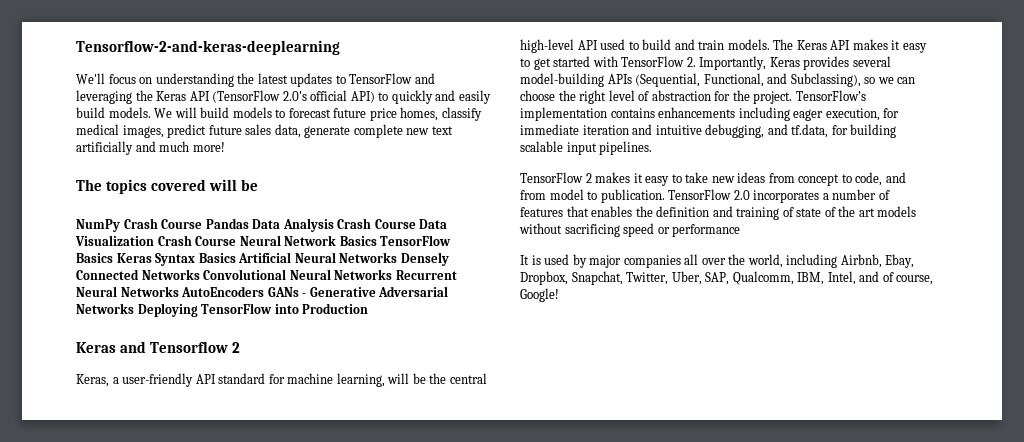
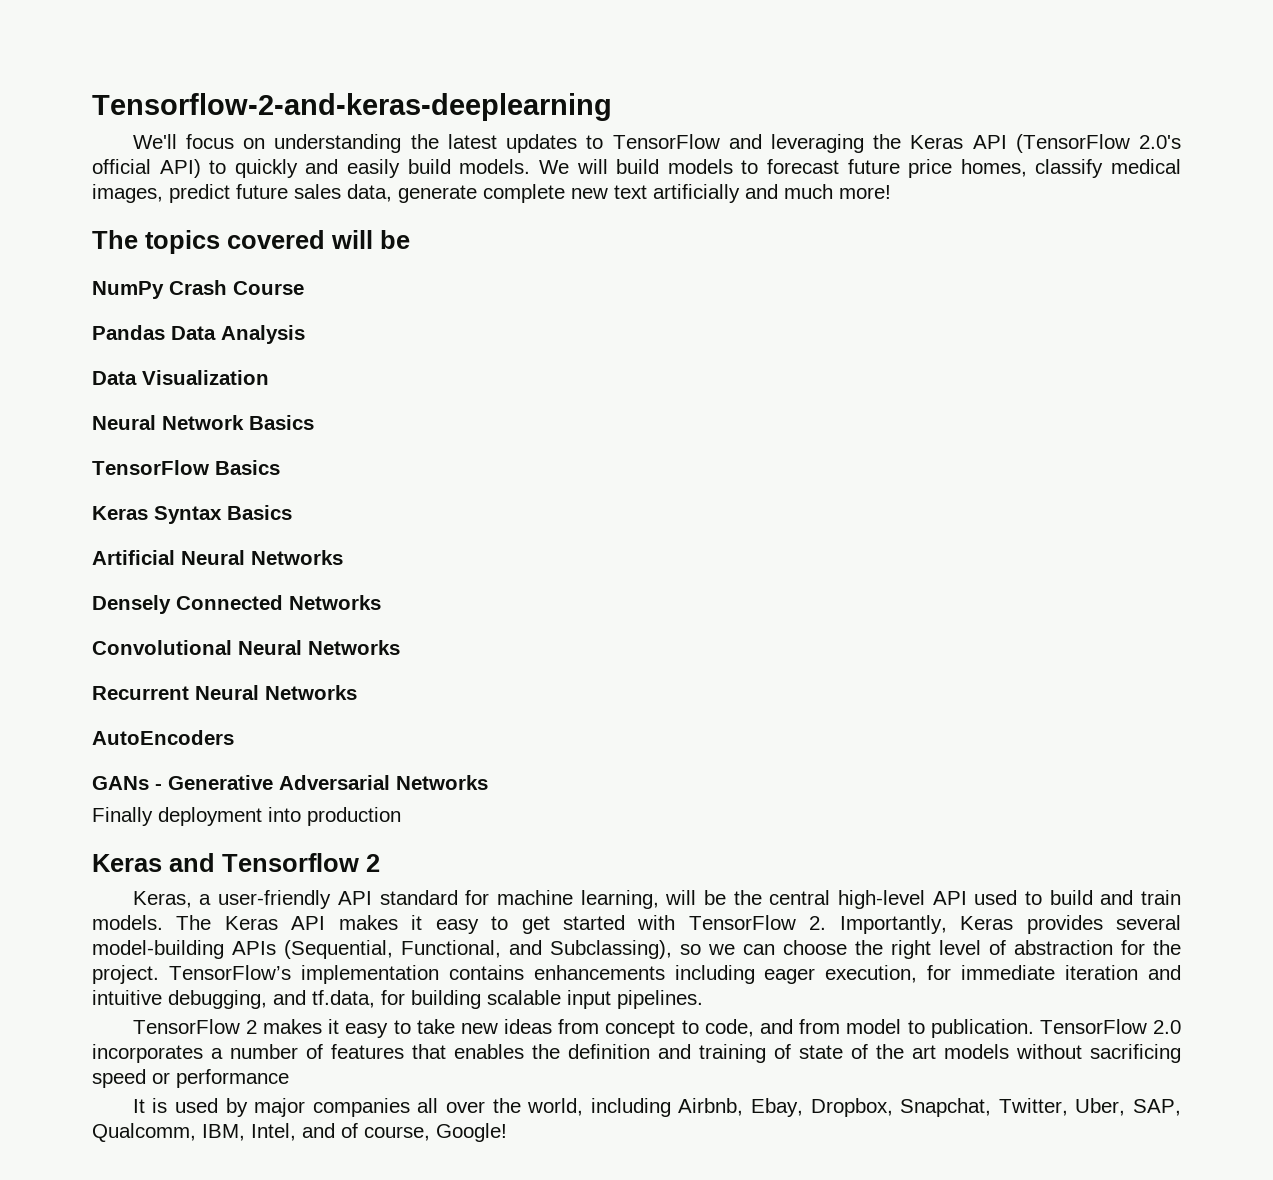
- NumPy Crash Course Pandas Data Analysis Crash Course Data Visualization Crash Course Neural Network Basics TensorFlow Basics Keras Syntax Basics Artificial Neural Networks Densely Connected Networks Convolutional Neural Networks Recurrent Neural Networks AutoEncoders GANs - Generative Adversarial Networks Deploying TensorFlow into Production
+ NumPy Crash Course
+ Pandas Data Analysis
+ Data Visualization
+ Neural Network Basics
+ TensorFlow Basics
+ Keras Syntax Basics
+ Artificial Neural Networks
+ Densely Connected Networks
+ Convolutional Neural Networks
+ Recurrent Neural Networks
+ AutoEncoders
+ GANs - Generative Adversarial Networks
+ Finally deployment into production

